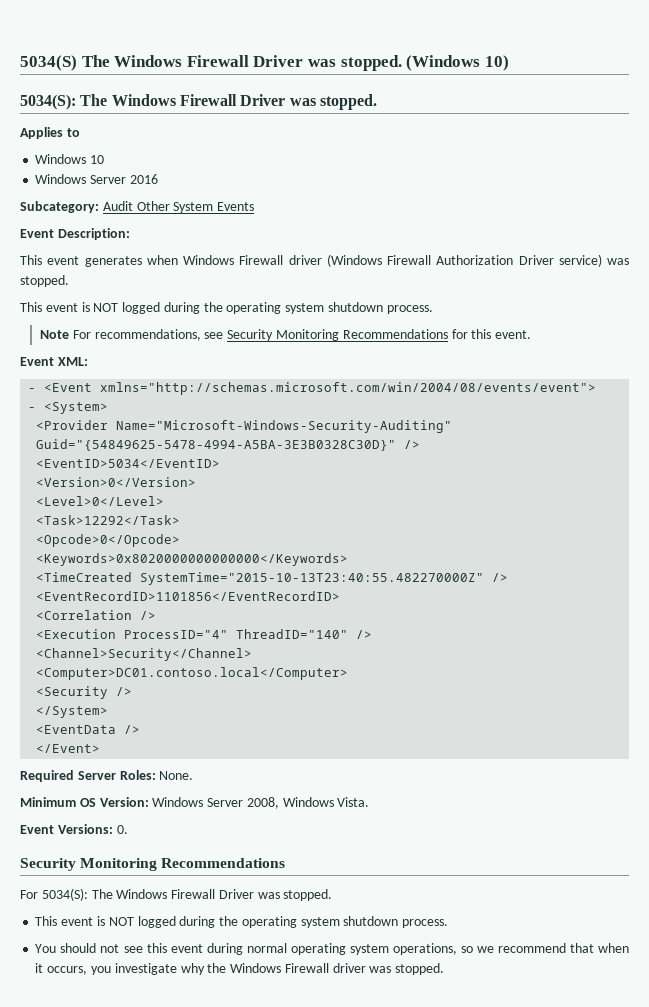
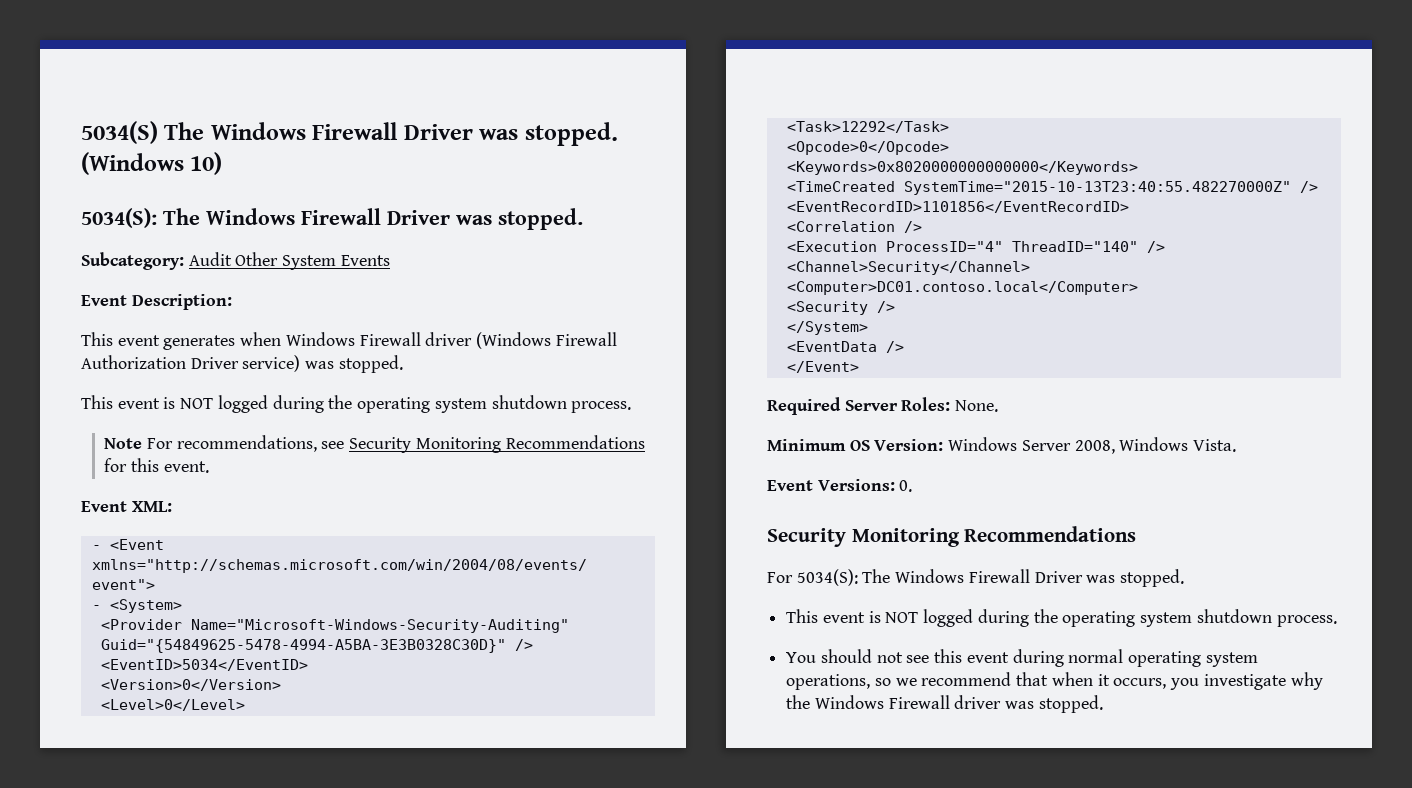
- Applies to
- Windows 10
- Windows Server 2016

